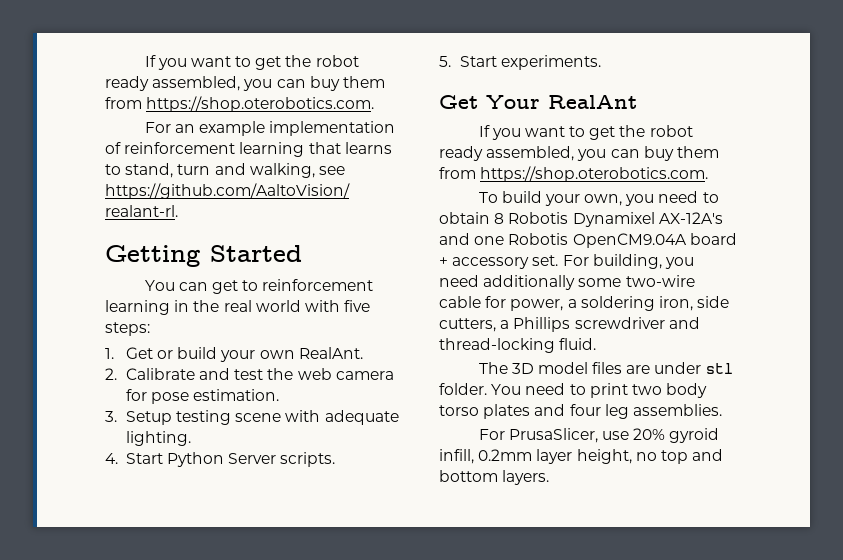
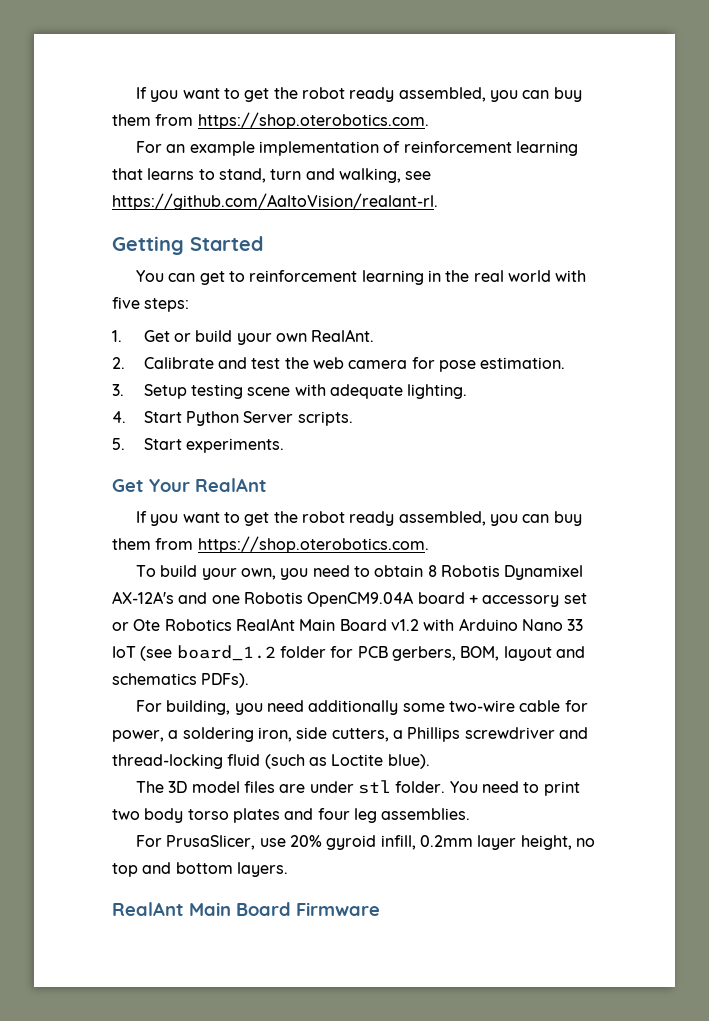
- To build your own, you need to obtain 8 Robotis Dynamixel AX-12A's and one Robotis OpenCM9.04A board + accessory set. For building, you need additionally some two-wire cable for power, a soldering iron, side cutters, a Phillips screwdriver and thread-locking fluid.
+ To build your own, you need to obtain 8 Robotis Dynamixel AX-12A's and one Robotis OpenCM9.04A board + accessory set or Ote Robotics RealAnt Main Board v1.2 with Arduino Nano 33 IoT (see board_1.2 folder for PCB gerbers, BOM, layout and schematics PDFs).
+ For building, you need additionally some two-wire cable for power, a soldering iron, side cutters, a Phillips screwdriver and thread-locking fluid (such as Loctite blue).
+ RealAnt Main Board Firmware

